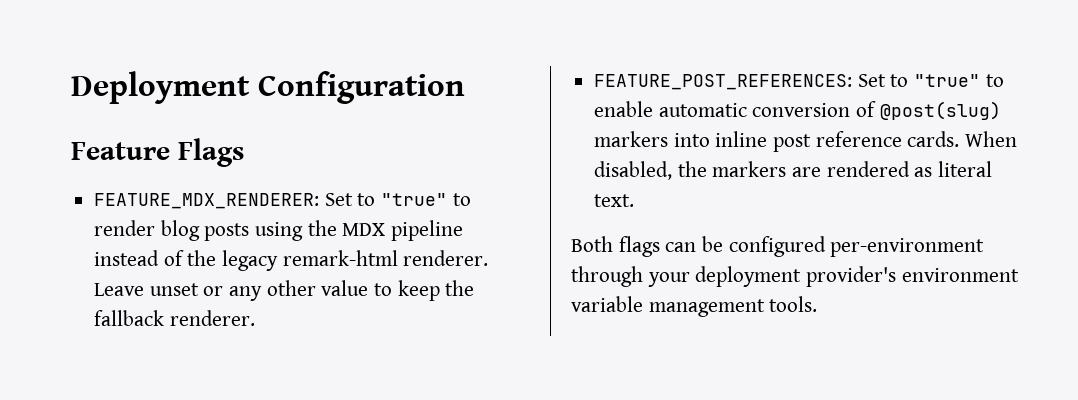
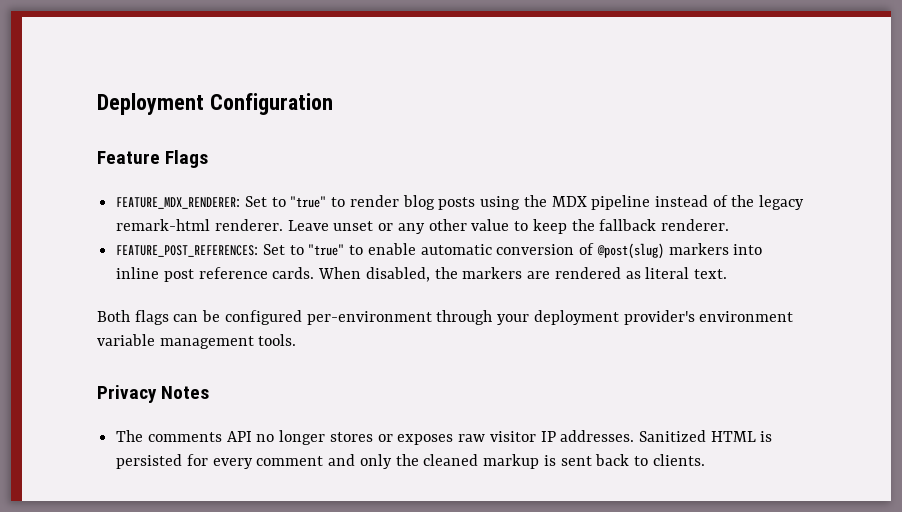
+ Privacy Notes
+ The comments API no longer stores or exposes raw visitor IP addresses. Sanitized HTML is persisted for every comment and only the cleaned markup is sent back to clients.

